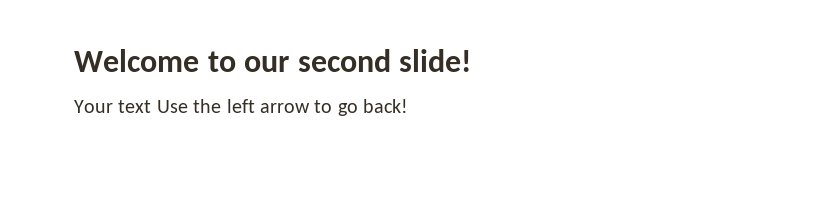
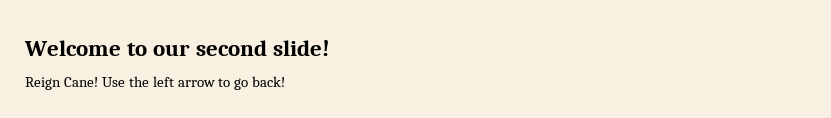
- Your text Use the left arrow to go back!
+ Reign Cane! Use the left arrow to go back!

